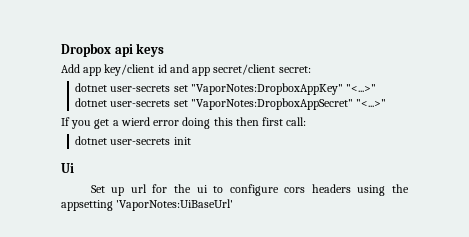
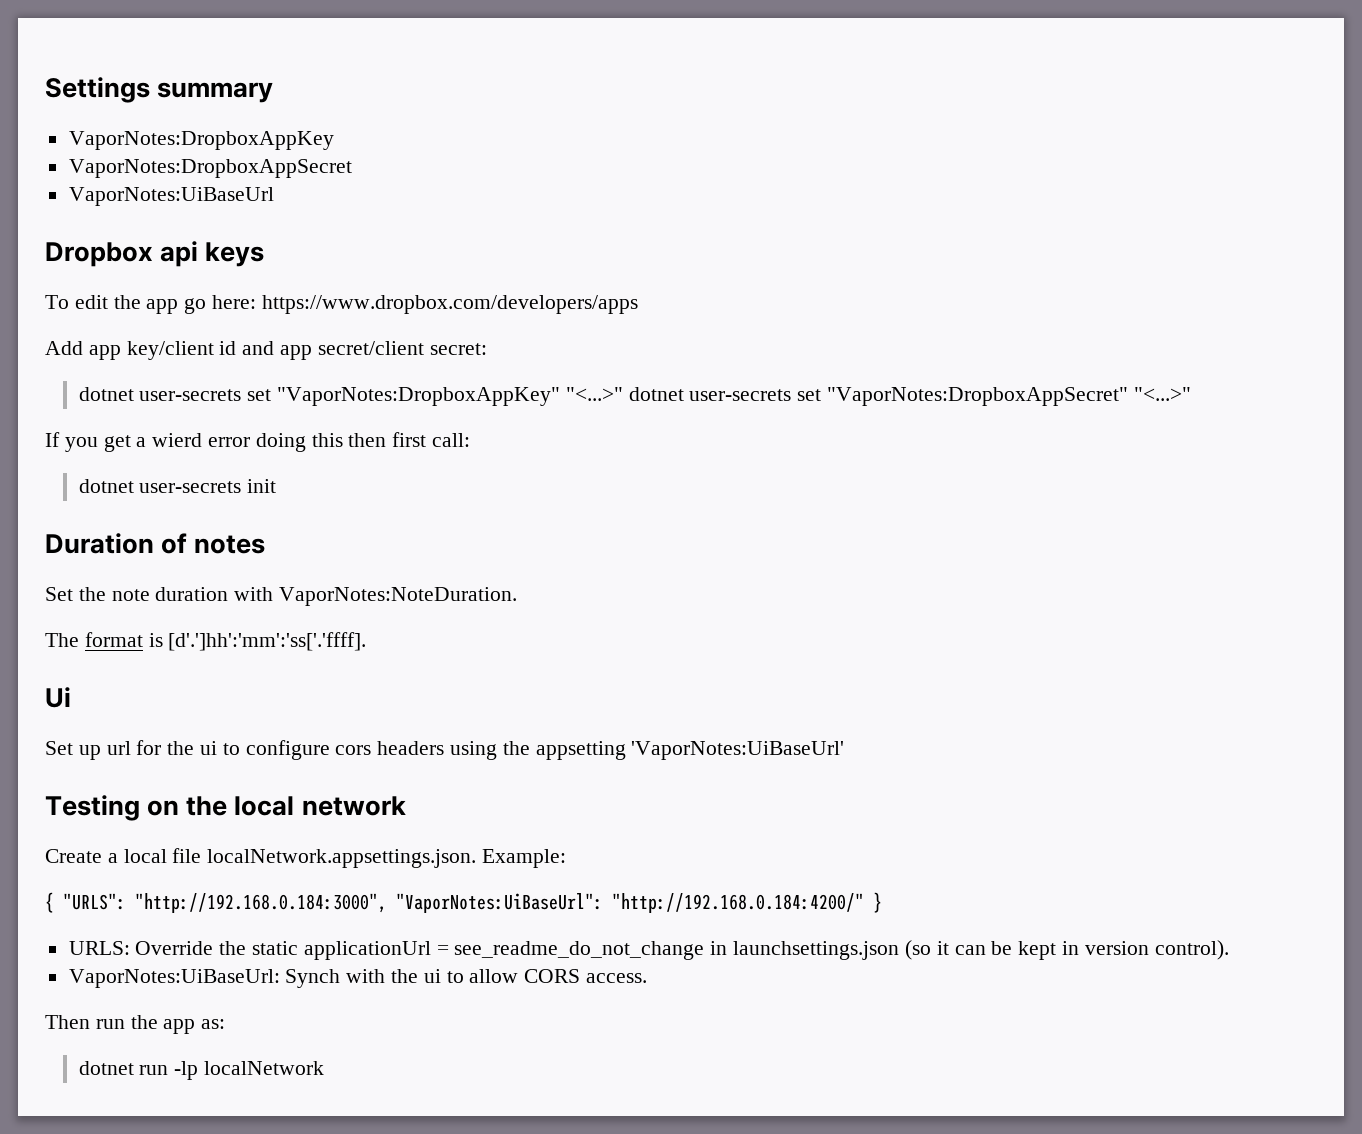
+ Settings summary
+ VaporNotes:DropboxAppKey
+ VaporNotes:DropboxAppSecret
+ VaporNotes:UiBaseUrl
  Dropbox api keys
+ To edit the app go here: https://www.dropbox.com/developers/apps
+ Duration of notes
+ Set the note duration with VaporNotes:NoteDuration.
+ The format is [d'.']hh':'mm':'ss['.'ffff].
+ Testing on the local network
+ Create a local file localNetwork.appsettings.json. Example:
+ { "URLS": "http://192.168.0.184:3000", "VaporNotes:UiBaseUrl": "http://192.168.0.184:4200/" }
+ URLS: Override the static applicationUrl = see_readme_do_not_change in launchsettings.json (so it can be kept in version control).
+ VaporNotes:UiBaseUrl: Synch with the ui to allow CORS access.
+ Then run the app as:
+ dotnet run -lp localNetwork

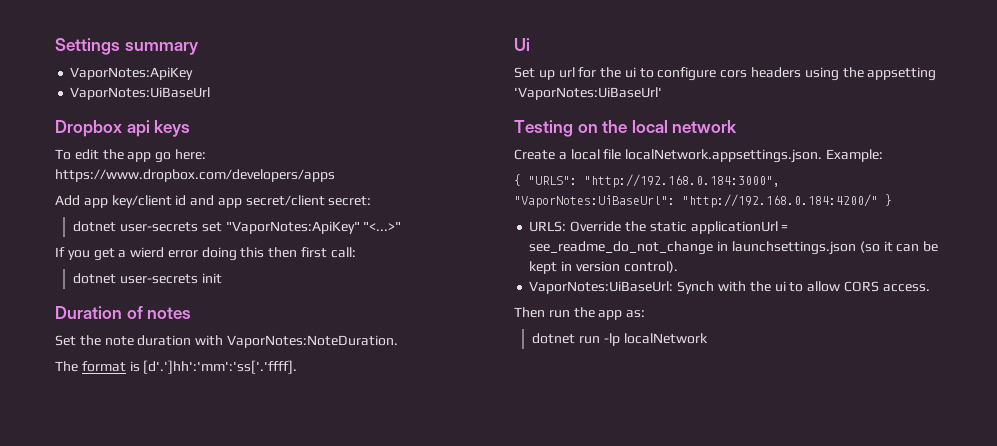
- VaporNotes:DropboxAppKey
- VaporNotes:DropboxAppSecret
+ VaporNotes:ApiKey
- dotnet user-secrets set "VaporNotes:DropboxAppKey" "<...>" dotnet user-secrets set "VaporNotes:DropboxAppSecret" "<...>"
+ dotnet user-secrets set "VaporNotes:ApiKey" "<...>"

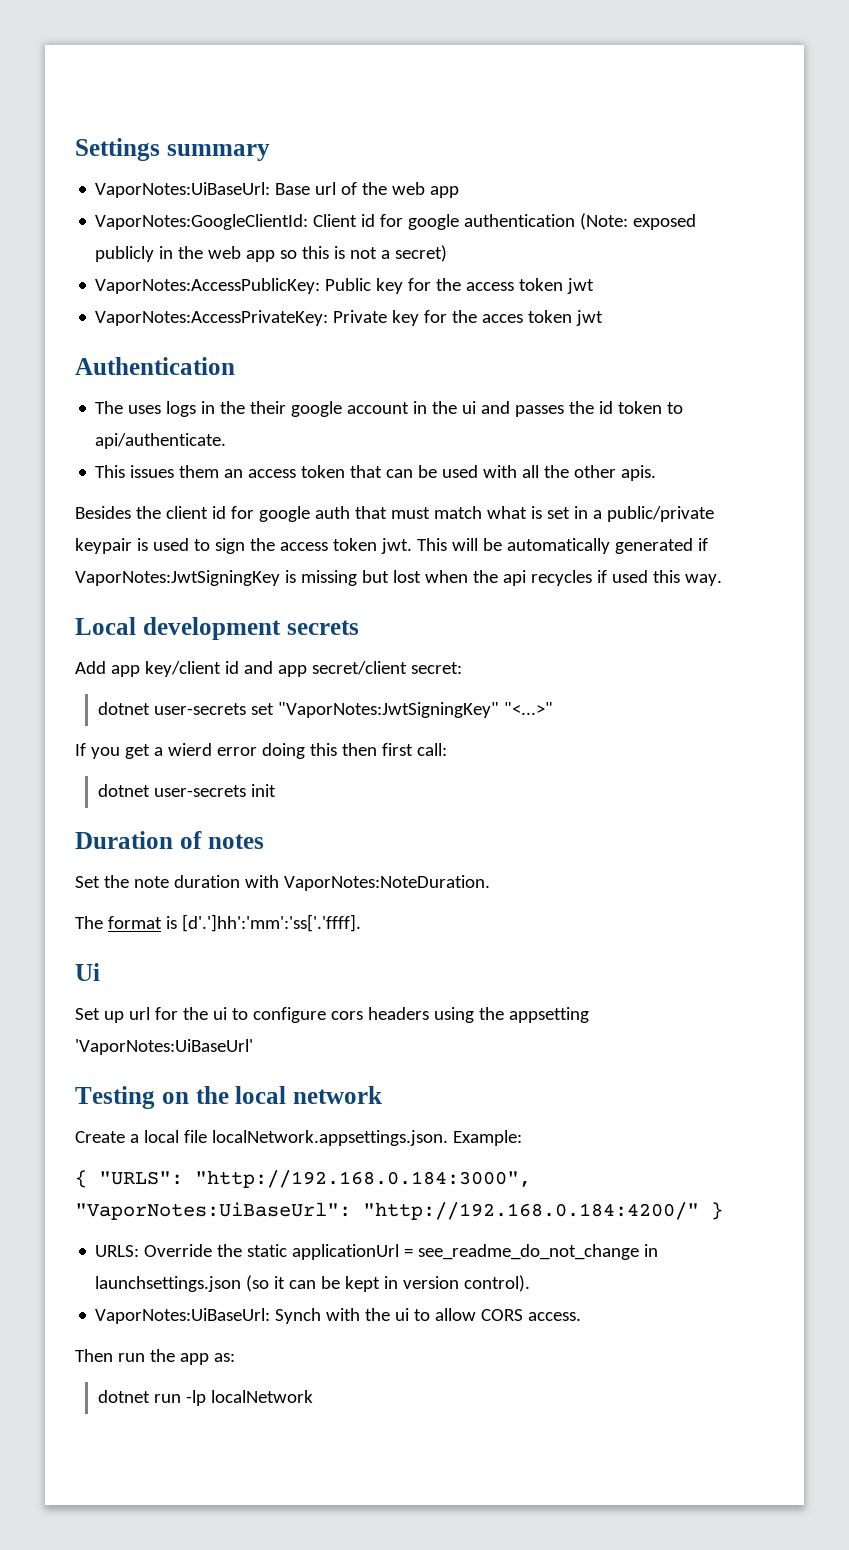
- VaporNotes:ApiKey
- VaporNotes:UiBaseUrl
- Dropbox api keys
- To edit the app go here: https://www.dropbox.com/developers/apps
+ VaporNotes:UiBaseUrl: Base url of the web app
+ VaporNotes:GoogleClientId: Client id for google authentication (Note: exposed publicly in the web app so this is not a secret)
+ VaporNotes:AccessPublicKey: Public key for the access token jwt
+ VaporNotes:AccessPrivateKey: Private key for the acces token jwt
+ Authentication
+ The uses logs in the their google account in the ui and passes the id token to api/authenticate.
+ This issues them an access token that can be used with all the other apis.
+ Besides the client id for google auth that must match what is set in a public/private keypair is used to sign the access token jwt. This will be automatically generated if VaporNotes:JwtSigningKey is missing but lost when the api recycles if used this way.
+ Local development secrets
- dotnet user-secrets set "VaporNotes:ApiKey" "<...>"
+ dotnet user-secrets set "VaporNotes:JwtSigningKey" "<...>"

